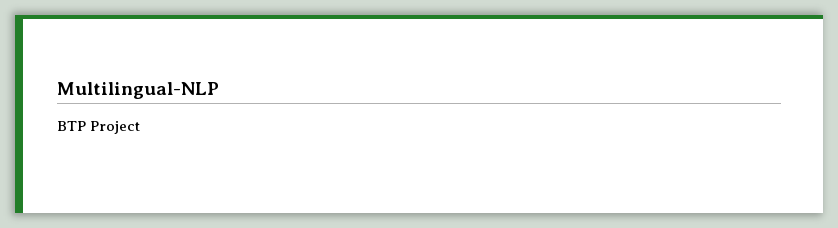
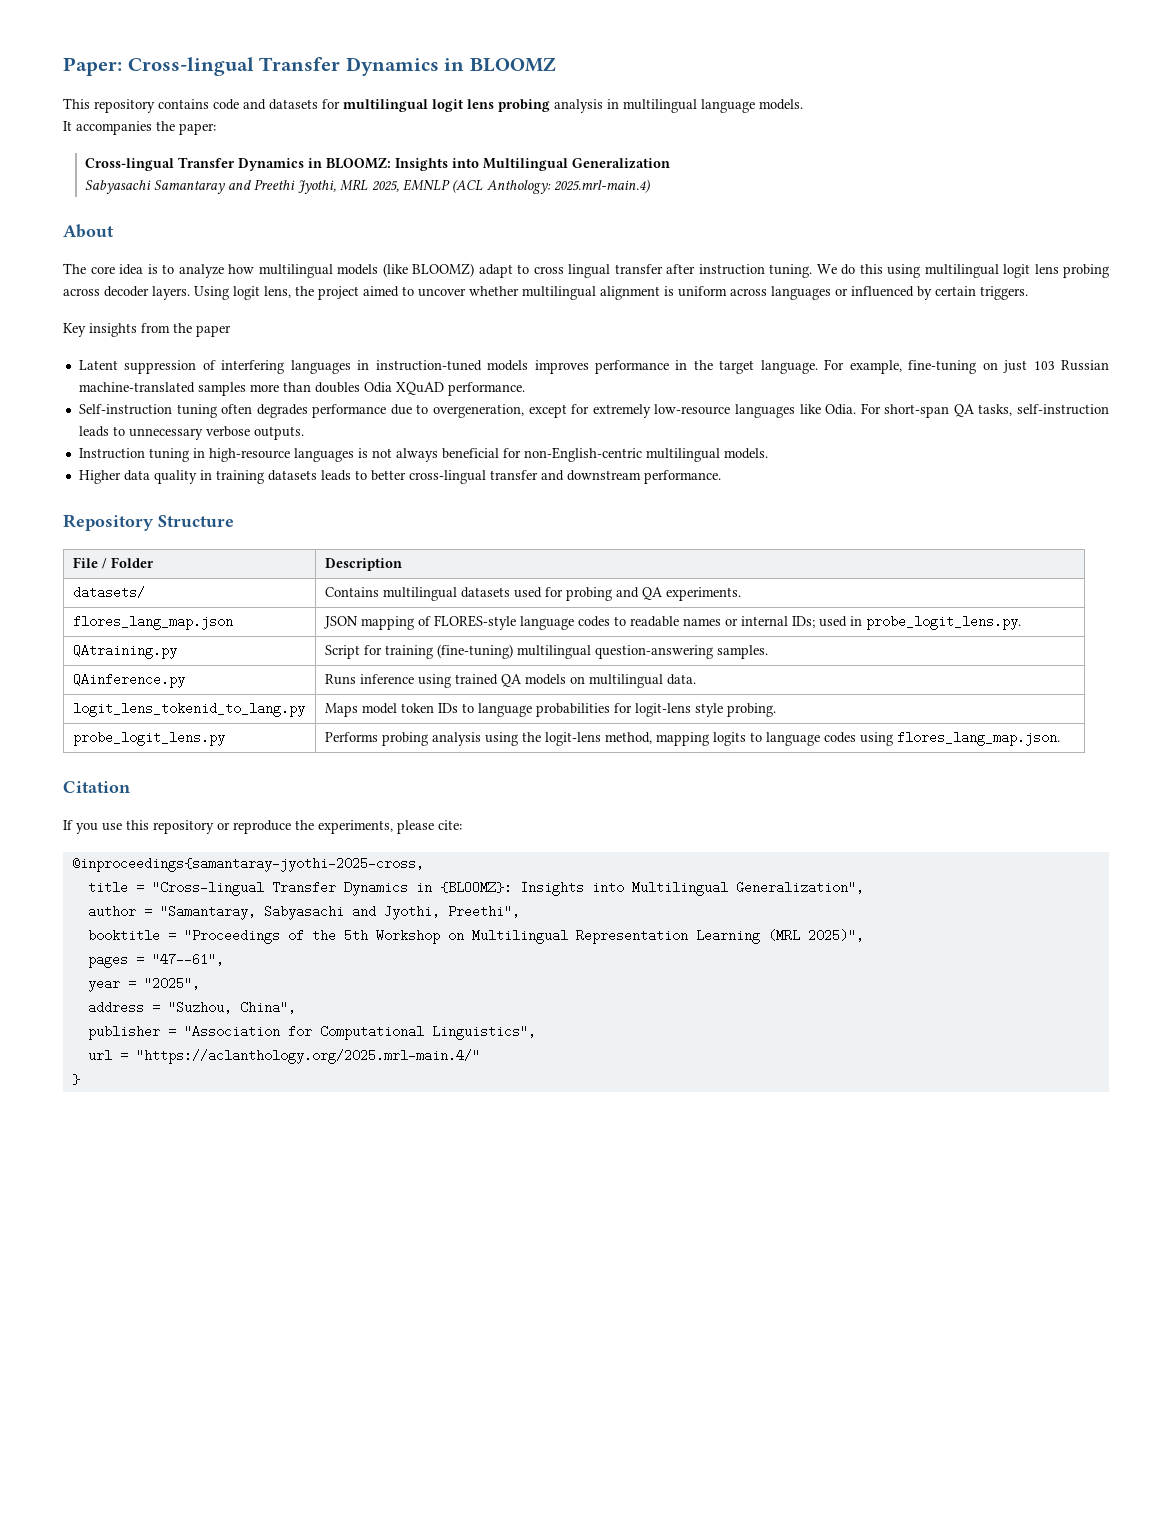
- Multilingual-NLP
- BTP Project
+ Paper: Cross-lingual Transfer Dynamics in BLOOMZ
+ This repository contains code and datasets for multilingual logit lens probing analysis in multilingual language models.
+ It accompanies the paper:
+ Cross-lingual Transfer Dynamics in BLOOMZ: Insights into Multilingual Generalization
+ Sabyasachi Samantaray and Preethi Jyothi, MRL 2025, EMNLP (ACL Anthology: 2025.mrl-main.4)
+ About
+ The core idea is to analyze how multilingual models (like BLOOMZ) adapt to cross lingual transfer after instruction tuning. We do this using multilingual logit lens probing across decoder layers. Using logit lens, the project aimed to uncover whether multilingual alignment is uniform across languages or influenced by certain triggers.
+ Key insights from the paper
+ Latent suppression of interfering languages in instruction-tuned models improves performance in the target language. For example, fine-tuning on just 103 Russian machine-translated samples more than doubles Odia XQuAD performance.
+ Self-instruction tuning often degrades performance due to overgeneration, except for extremely low-resource languages like Odia. For short-span QA tasks, self-instruction leads to unnecessary verbose outputs.
+ Instruction tuning in high-resource languages is not always beneficial for non-English-centric multilingual models.
+ Higher data quality in training datasets leads to better cross-lingual transfer and downstream performance.
+ Repository Structure
+ File / Folder | Description
+ datasets/ | Contains multilingual datasets used for probing and QA experiments.
+ flores_lang_map.json | JSON mapping of FLORES-style language codes to readable names or internal IDs; used in probe_logit_lens.py.
+ QAtraining.py | Script for training (fine-tuning) multilingual question-answering samples.
+ QAinference.py | Runs inference using trained QA models on multilingual data.
+ logit_lens_tokenid_to_lang.py | Maps model token IDs to language probabilities for logit-lens style probing.
+ probe_logit_lens.py | Performs probing analysis using the logit-lens method, mapping logits to language codes using flores_lang_map.json.
+ Citation
+ If you use this repository or reproduce the experiments, please cite:
+ @inproceedings{samantaray-jyothi-2025-cross,
+ title = "Cross-lingual Transfer Dynamics in {BLOOMZ}: Insights into Multilingual Generalization",
+ author = "Samantaray, Sabyasachi and Jyothi, Preethi",
+ booktitle = "Proceedings of the 5th Workshop on Multilingual Representation Learning (MRL 2025)",
+ pages = "47--61",
+ year = "2025",
+ address = "Suzhou, China",
+ publisher = "Association for Computational Linguistics",
+ url = "https://aclanthology.org/2025.mrl-main.4/"
+ }

